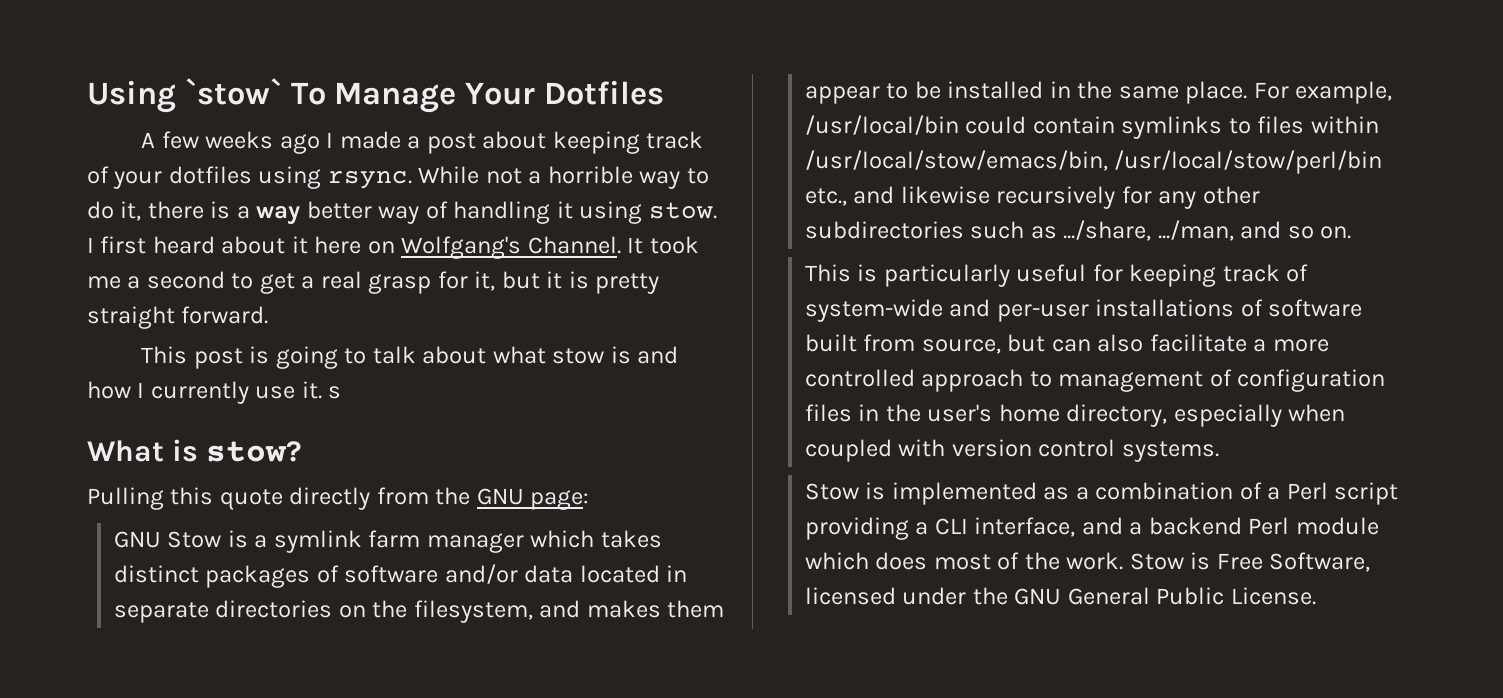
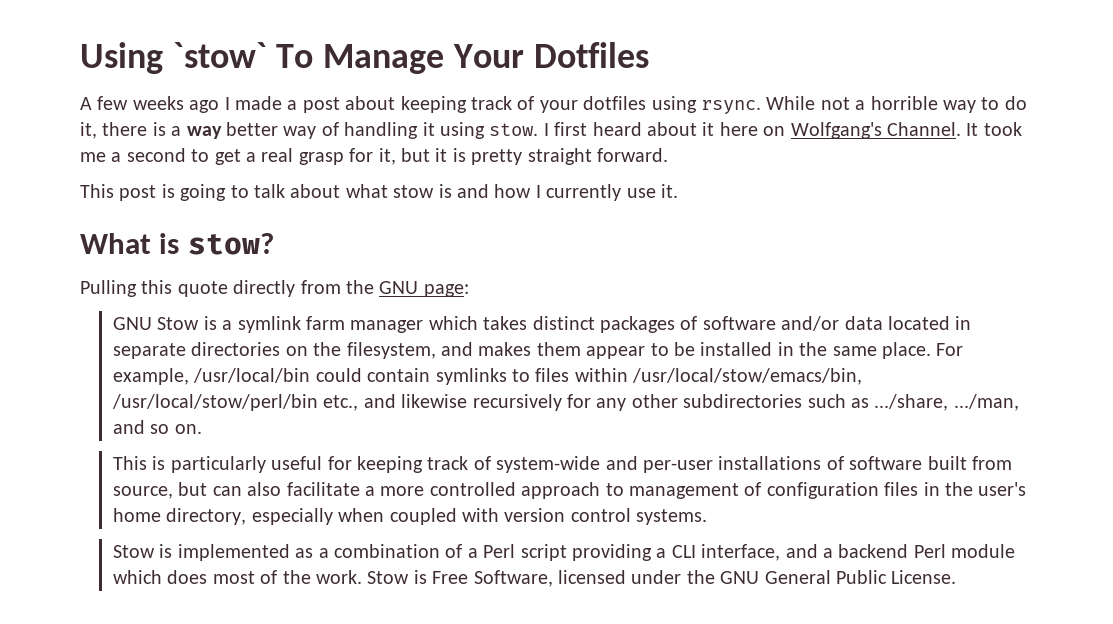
- This post is going to talk about what stow is and how I currently use it. s
+ This post is going to talk about what stow is and how I currently use it.

